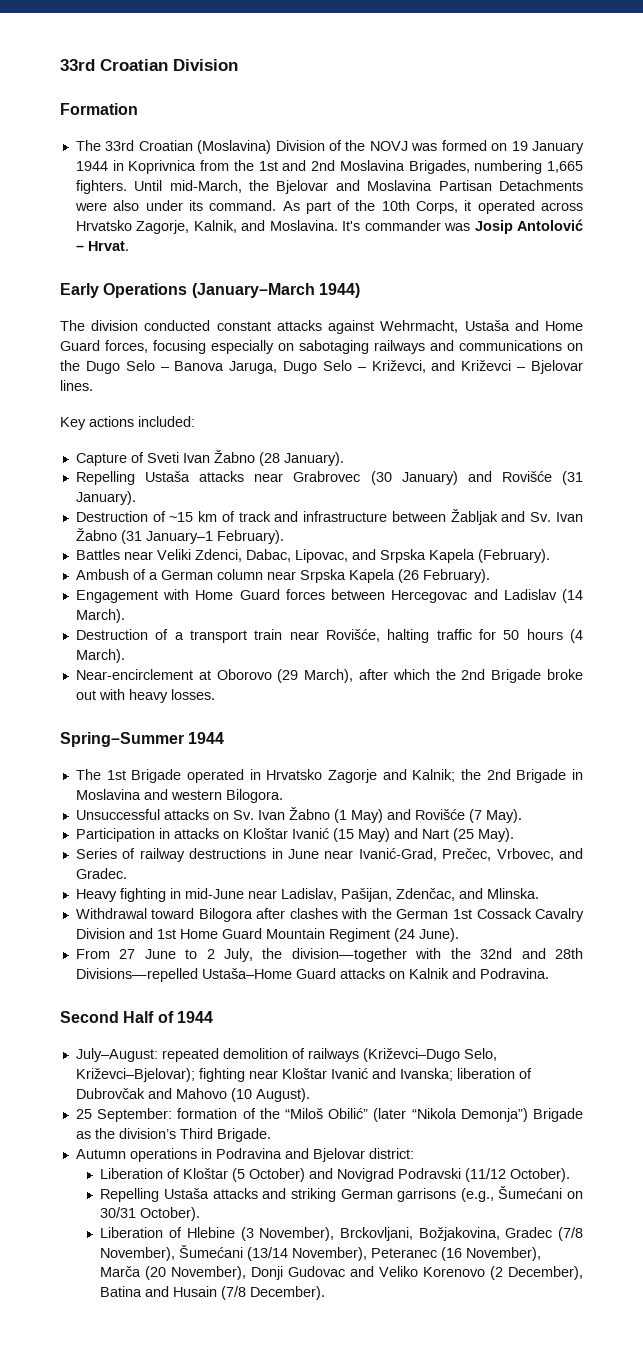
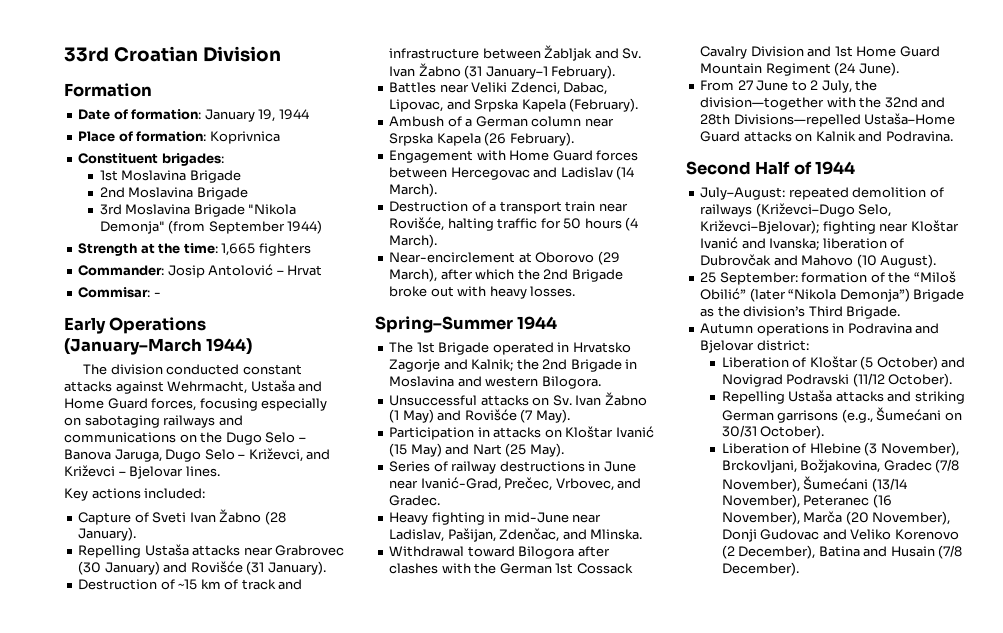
- The 33rd Croatian (Moslavina) Division of the NOVJ was formed on 19 January 1944 in Koprivnica from the 1st and 2nd Moslavina Brigades, numbering 1,665 fighters. Until mid-March, the Bjelovar and Moslavina Partisan Detachments were also under its command. As part of the 10th Corps, it operated across Hrvatsko Zagorje, Kalnik, and Moslavina. It's commander was Josip Antolović – Hrvat.
+ Date of formation: January 19, 1944
+ Place of formation: Koprivnica
+ Constituent brigades:
+ 1st Moslavina Brigade
+ 2nd Moslavina Brigade
+ 3rd Moslavina Brigade "Nikola Demonja" (from September 1944)
+ Strength at the time: 1,665 fighters
+ Commander: Josip Antolović – Hrvat
+ Commisar: -

